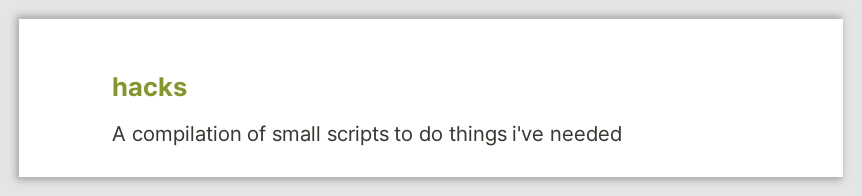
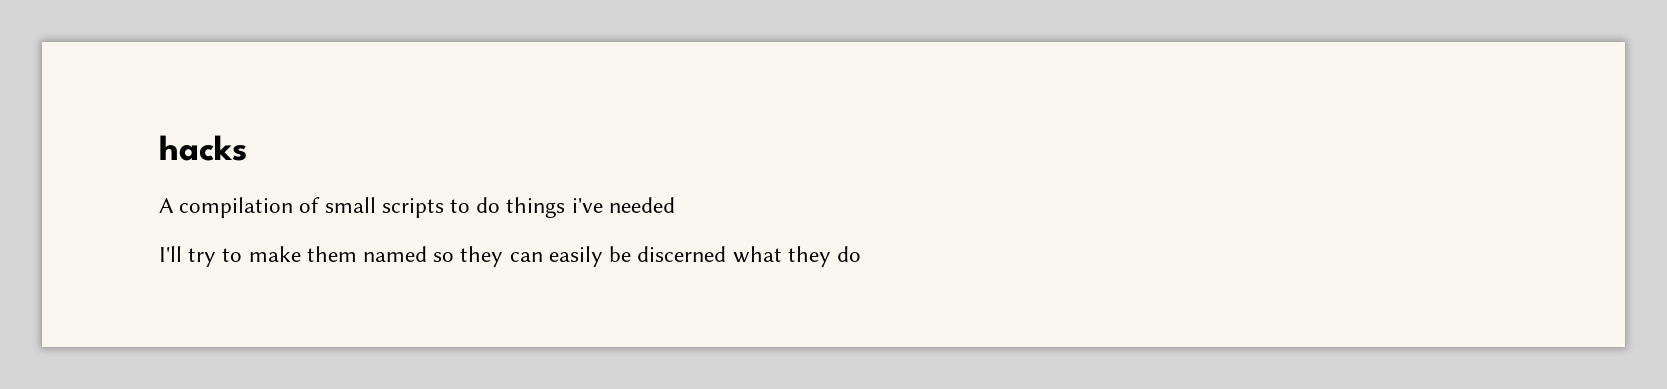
+ I'll try to make them named so they can easily be discerned what they do

